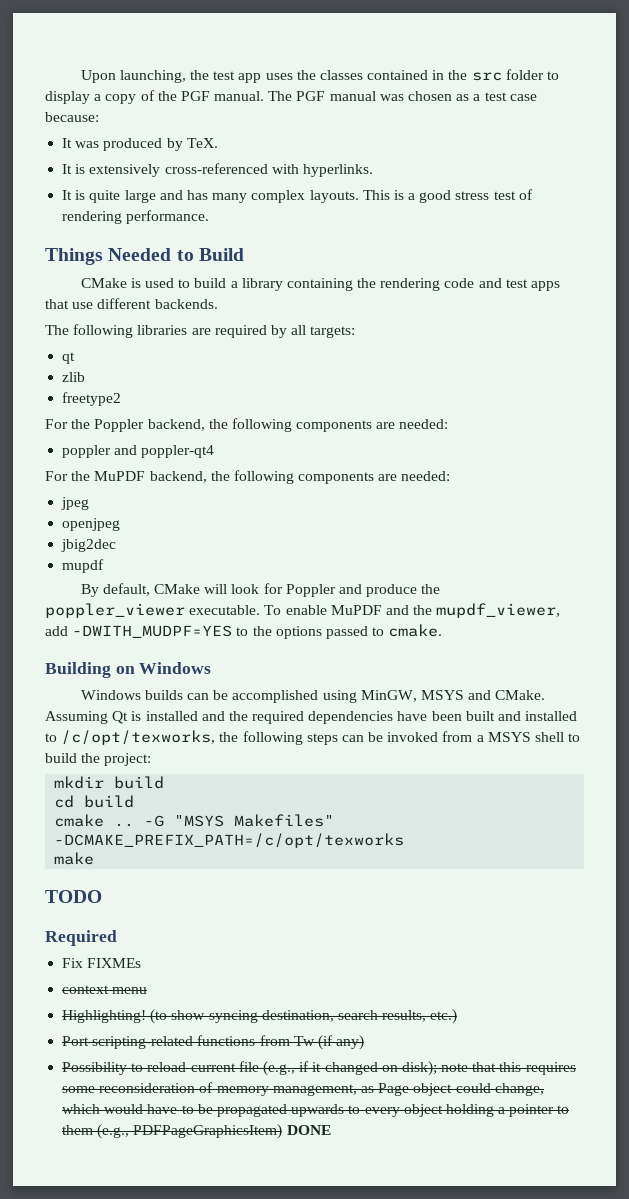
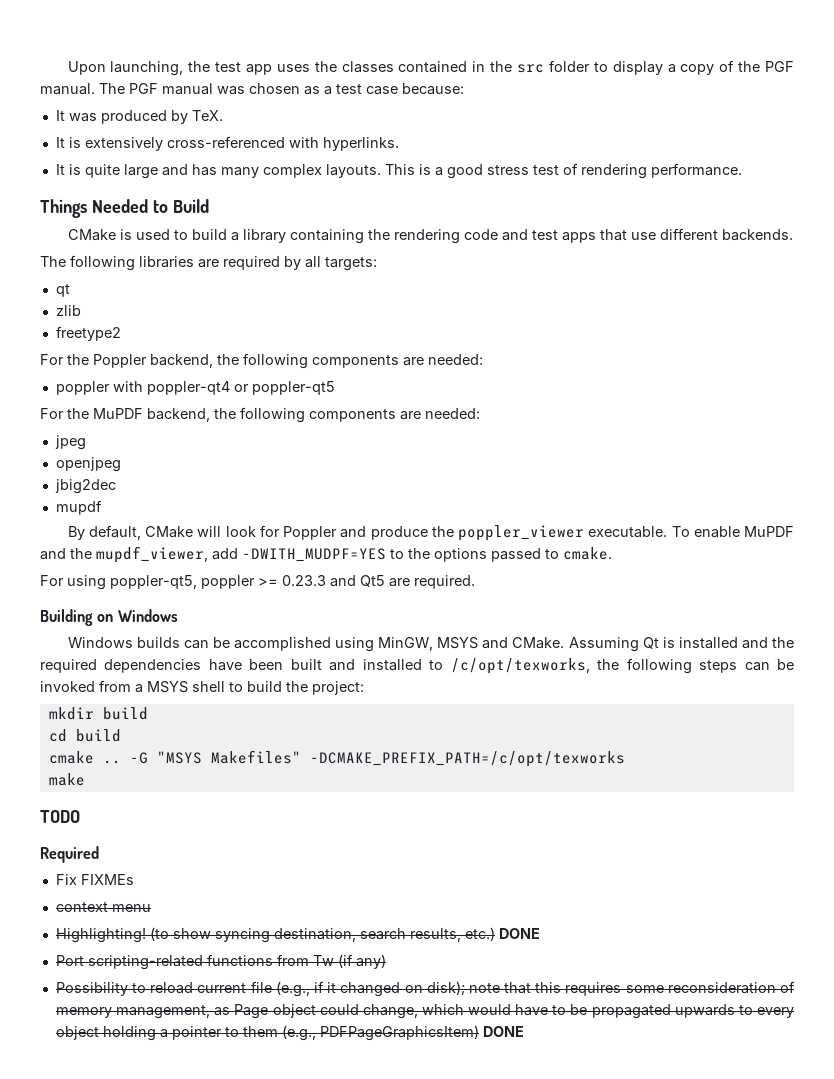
- poppler and poppler-qt4
+ poppler with poppler-qt4 or poppler-qt5
+ For using poppler-qt5, poppler >= 0.23.3 and Qt5 are required.
- (to show syncing destination, search results, etc.)
+ (to show syncing destination, search results, etc.) DONE

